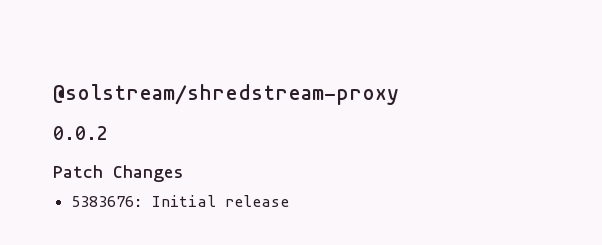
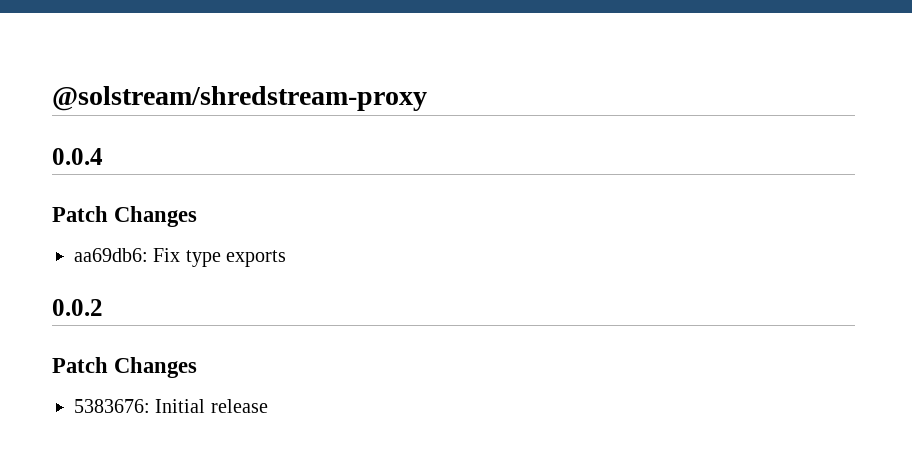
+ 0.0.4
+ Patch Changes
+ aa69db6: Fix type exports

